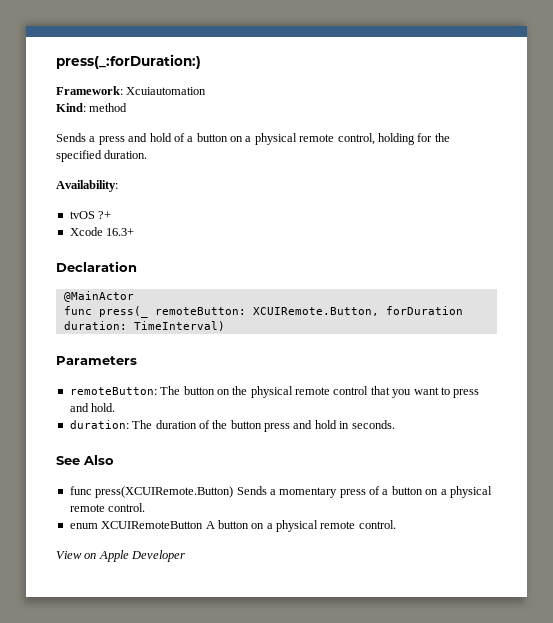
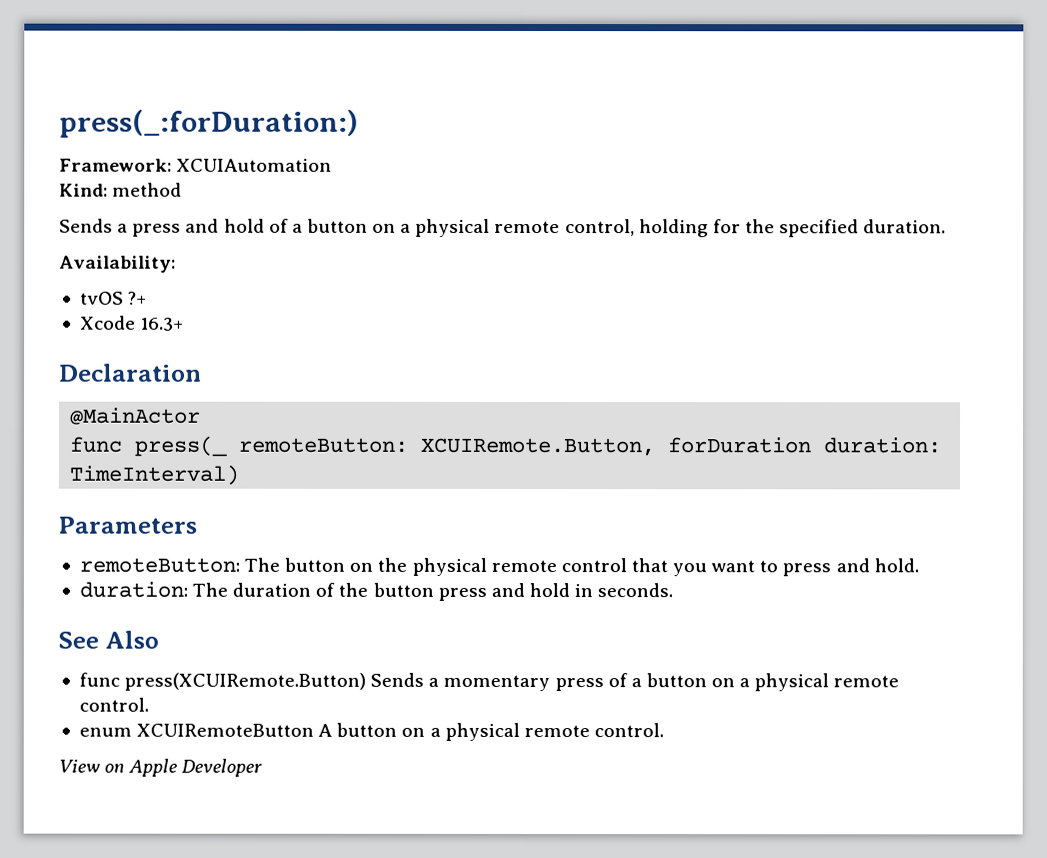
- Framework: Xcuiautomation
+ Framework: XCUIAutomation

